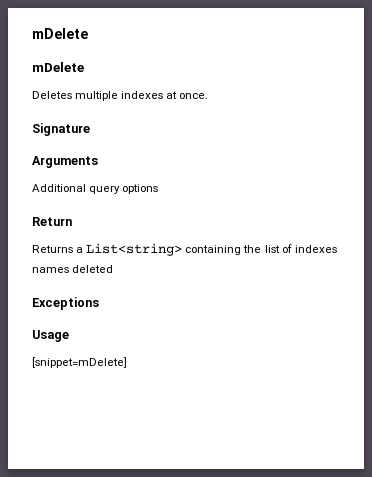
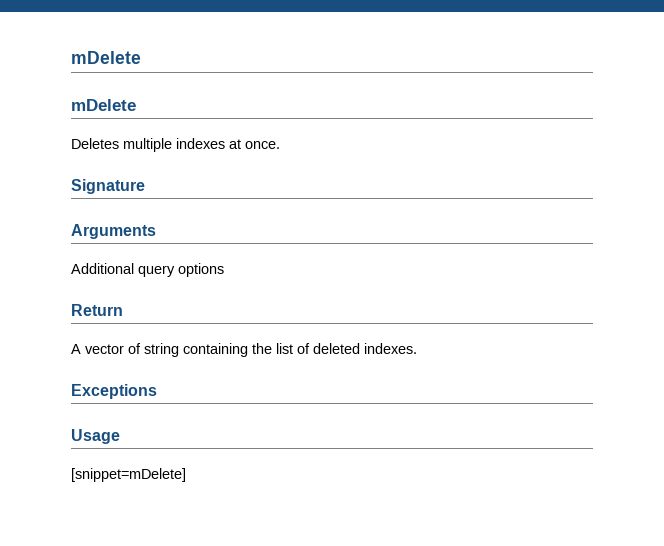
- Returns a List<string> containing the list of indexes names deleted
+ A vector of string containing the list of deleted indexes.

